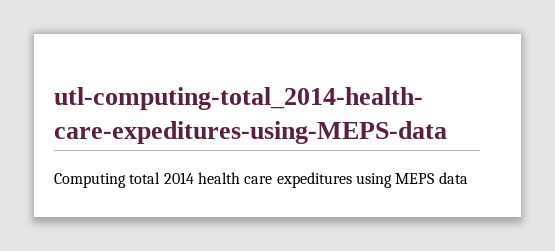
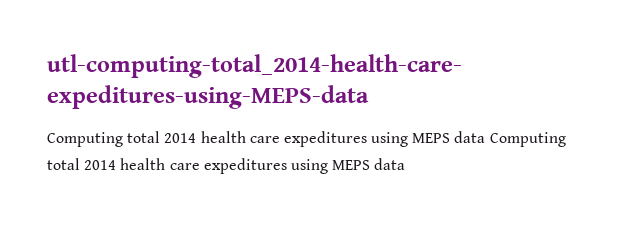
- Computing total 2014 health care expeditures using MEPS data
+ Computing total 2014 health care expeditures using MEPS data Computing total 2014 health care expeditures using MEPS data

